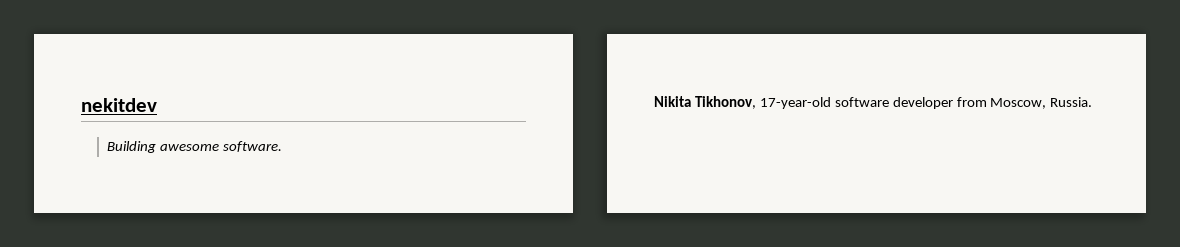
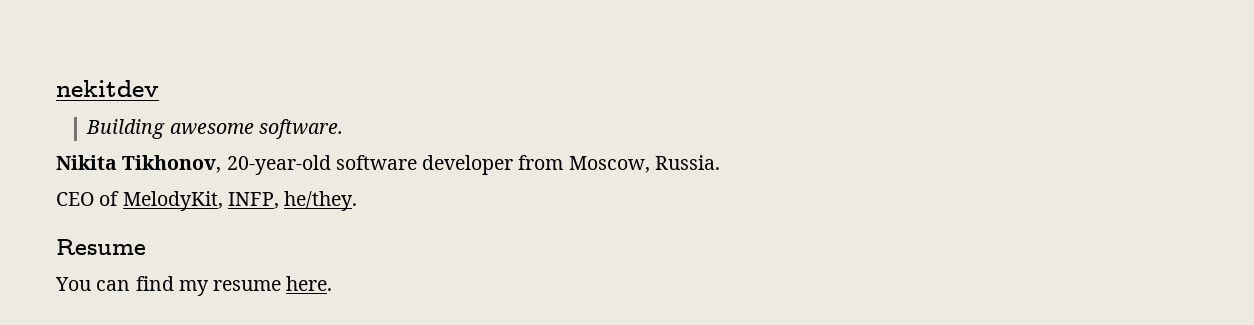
- Nikita Tikhonov, 17-year-old software developer from Moscow, Russia.
+ Nikita Tikhonov, 20-year-old software developer from Moscow, Russia.
+ CEO of MelodyKit, INFP, he/they.
+ Resume
+ You can find my resume here.

